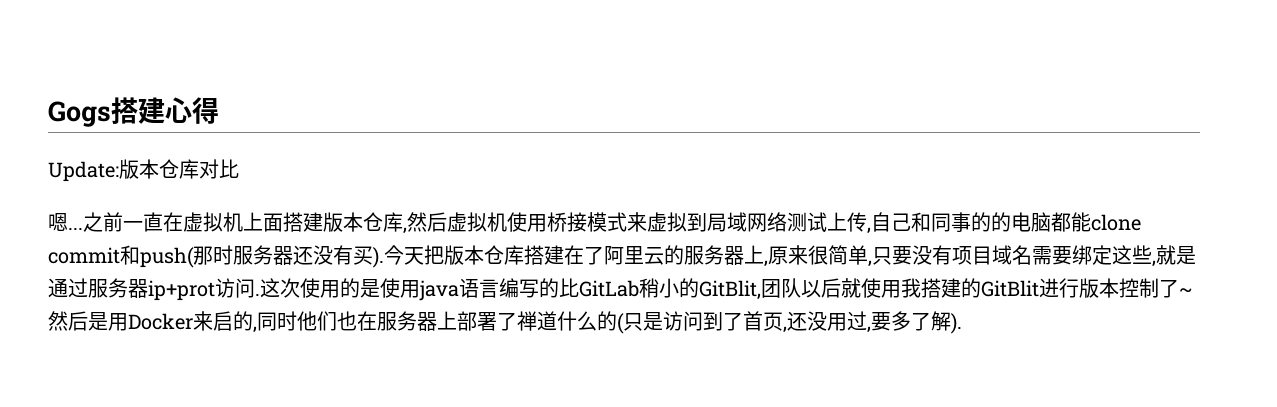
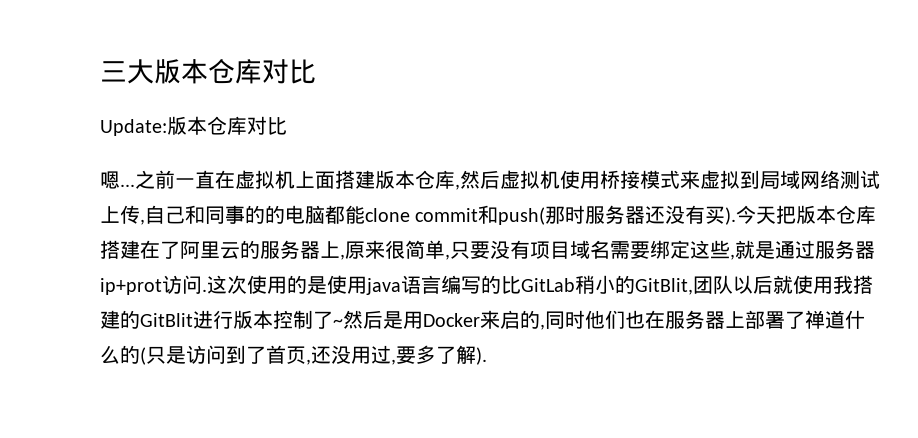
- Gogs搭建心得
+ 三大版本仓库对比

